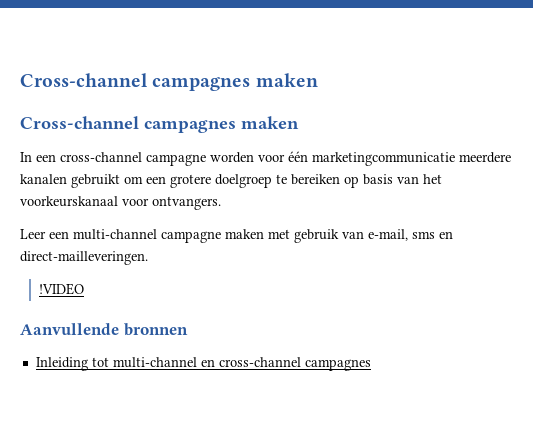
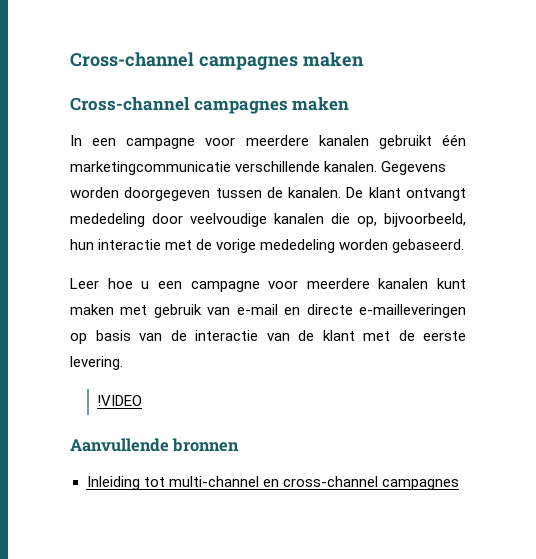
- In een cross-channel campagne worden voor één marketingcommunicatie meerdere kanalen gebruikt om een grotere doelgroep te bereiken op basis van het voorkeurskanaal voor ontvangers.
- Leer een multi-channel campagne maken met gebruik van e-mail, sms en direct-mailleveringen.
+ In een campagne voor meerdere kanalen gebruikt één marketingcommunicatie verschillende kanalen. Gegevens worden doorgegeven tussen de kanalen. De klant ontvangt mededeling door veelvoudige kanalen die op, bijvoorbeeld, hun interactie met de vorige mededeling worden gebaseerd.
+ Leer hoe u een campagne voor meerdere kanalen kunt maken met gebruik van e-mail en directe e-mailleveringen op basis van de interactie van de klant met de eerste levering.

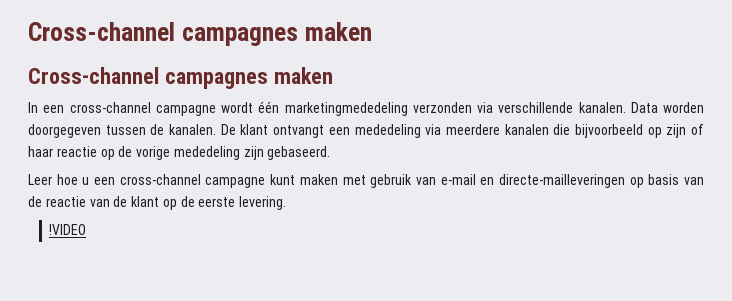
- In een campagne voor meerdere kanalen gebruikt één marketingcommunicatie verschillende kanalen.
+ In een cross-channel campagne wordt één marketingmededeling verzonden via verschillende kanalen.
- Gegevens worden doorgegeven tussen de kanalen.
+ Data worden doorgegeven tussen de kanalen.
- De klant ontvangt mededeling door veelvoudige kanalen die op, bijvoorbeeld, hun interactie met de vorige mededeling worden gebaseerd.
+ De klant ontvangt een mededeling via meerdere kanalen die bijvoorbeeld op zijn of haar reactie op de vorige mededeling zijn gebaseerd.
- Leer hoe u een campagne voor meerdere kanalen kunt maken met gebruik van e-mail en directe e-mailleveringen op basis van de interactie van de klant met de eerste levering.
+ Leer hoe u een cross-channel campagne kunt maken met gebruik van e-mail en directe-mailleveringen op basis van de reactie van de klant op de eerste levering.
- Aanvullende bronnen
- Inleiding tot multi-channel en cross-channel campagnes

